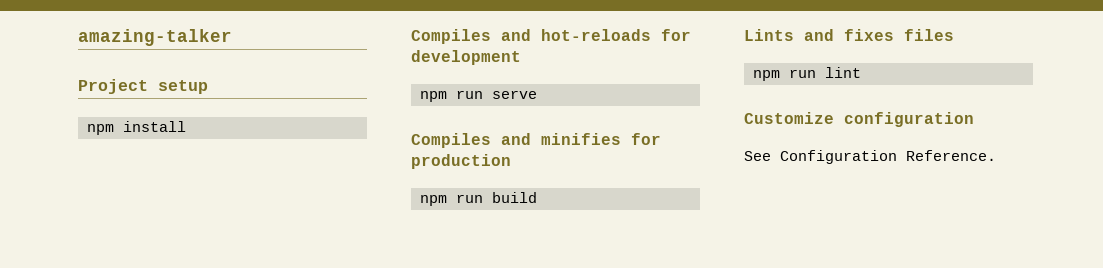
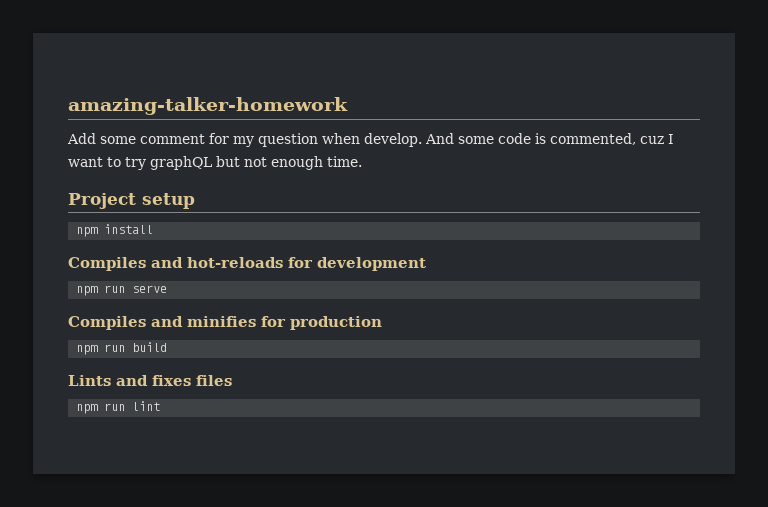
- amazing-talker
+ amazing-talker-homework
+ Add some comment for my question when develop. And some code is commented, cuz I want to try graphQL but not enough time.
- Customize configuration
- See Configuration Reference.

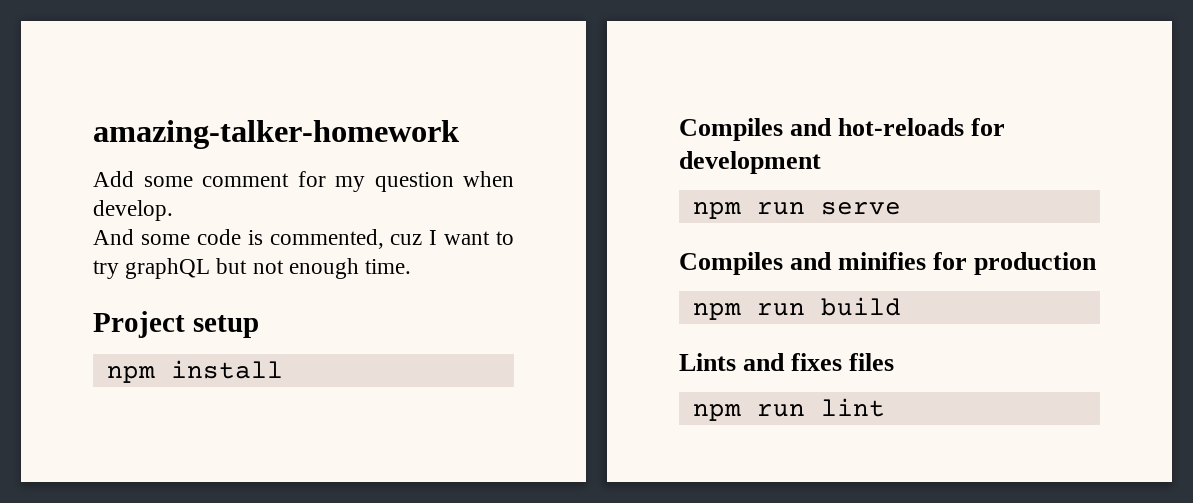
- Add some comment for my question when develop. And some code is commented, cuz I want to try graphQL but not enough time.
+ Add some comment for my question when develop.
+ And some code is commented, cuz I want to try graphQL but not enough time.

